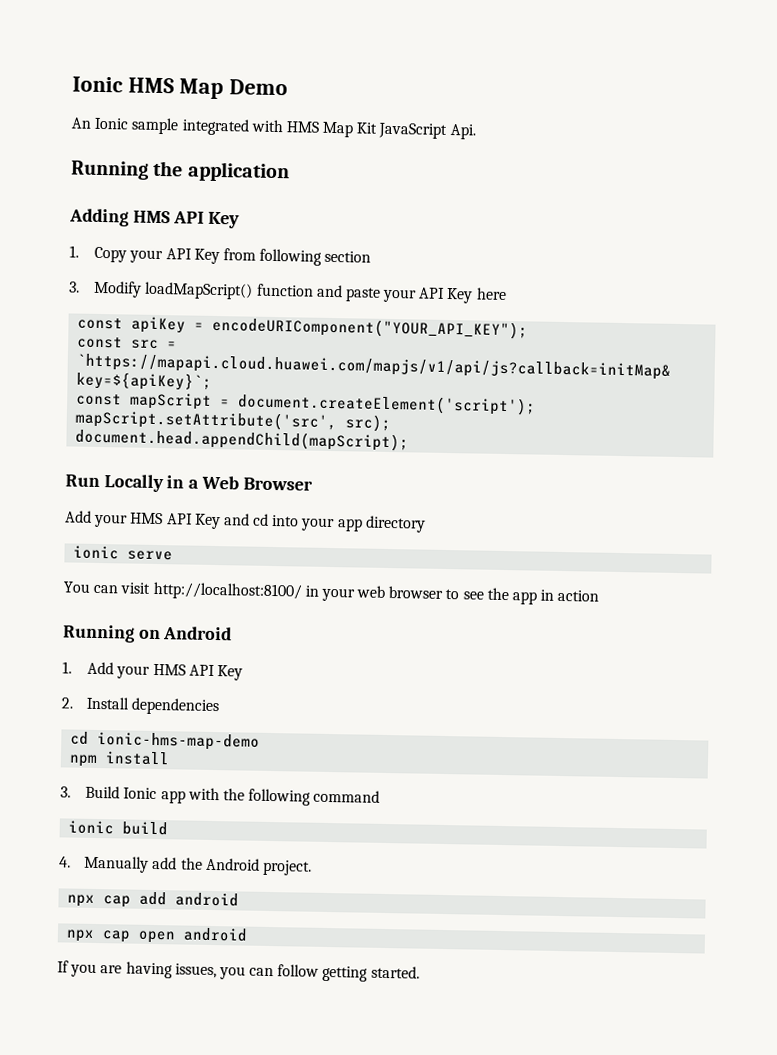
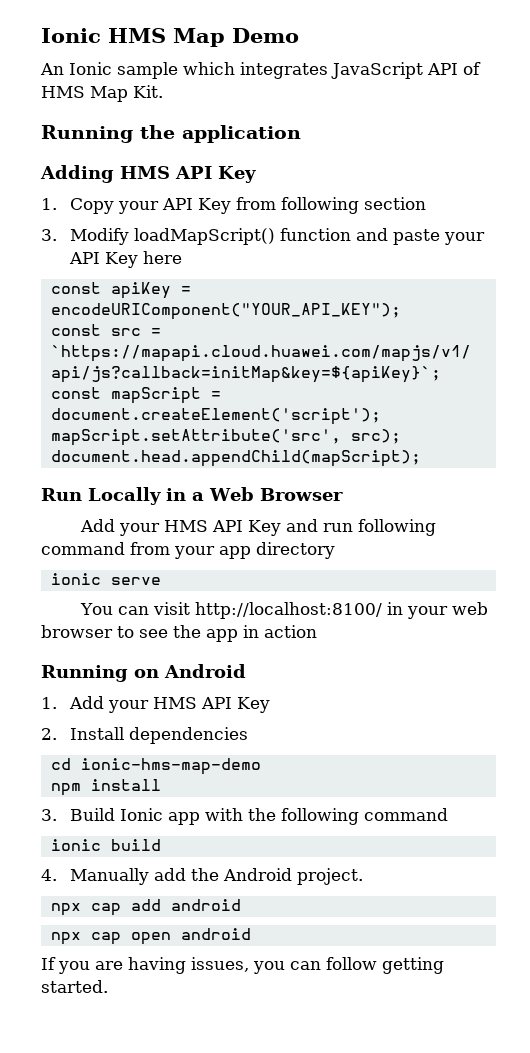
- An Ionic sample integrated with HMS Map Kit JavaScript Api.
+ An Ionic sample which integrates JavaScript API of HMS Map Kit.
- Add your HMS API Key and cd into your app directory
+ Add your HMS API Key and run following command from your app directory

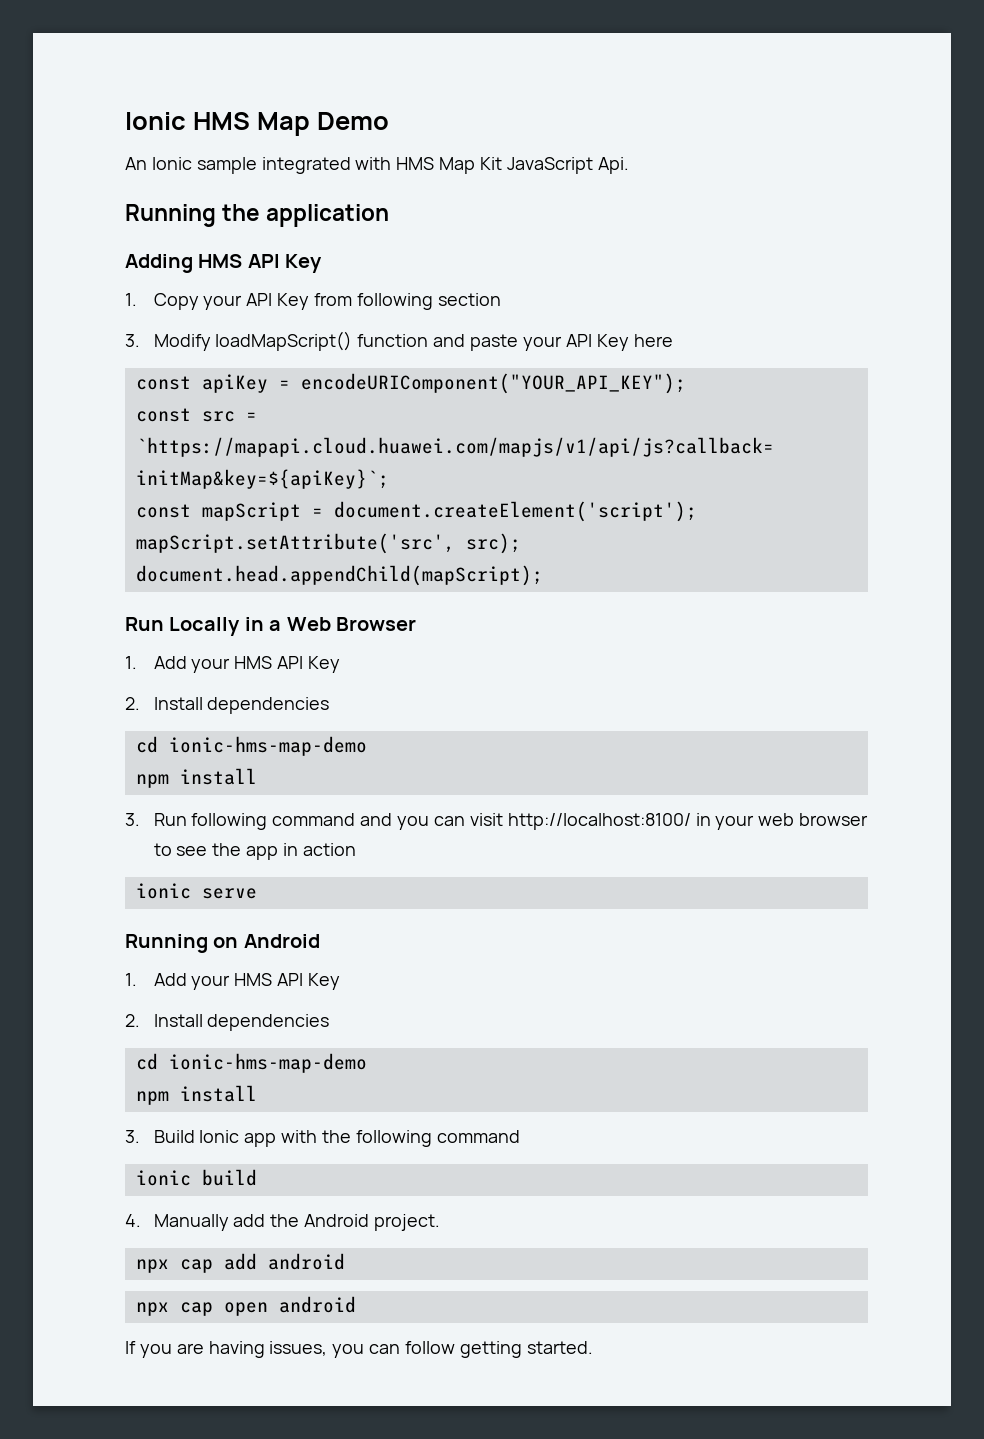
- An Ionic sample which integrates JavaScript API of HMS Map Kit.
+ An Ionic sample integrated with HMS Map Kit JavaScript Api.
  Run Locally in a Web Browser
- Add your HMS API Key and run following command from your app directory
- ionic serve
- You can visit http://localhost:8100/ in your web browser to see the app in action
+ 1. Add your HMS API Key
+ 2. Install dependencies
+ cd ionic-hms-map-demo
+ npm install
+ 3. Run following command and you can visit http://localhost:8100/ in your web browser to see the app in action
+ ionic serve

